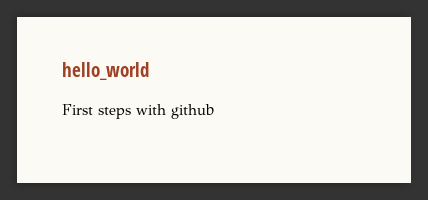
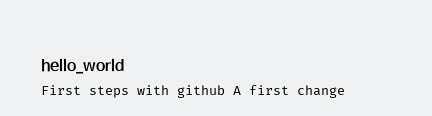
- First steps with github
+ First steps with github A first change

